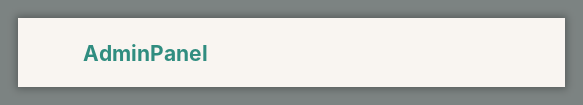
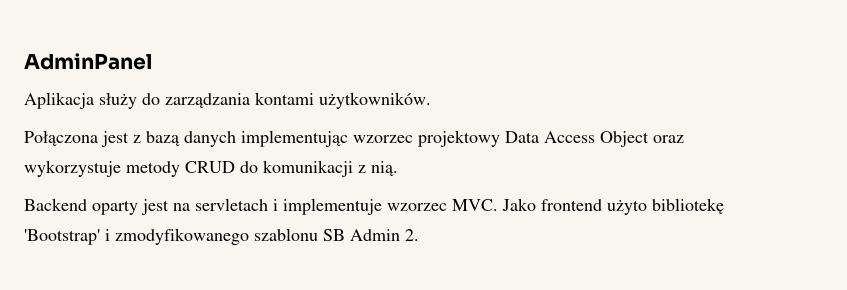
+ Aplikacja służy do zarządzania kontami użytkowników.
+ Połączona jest z bazą danych implementując wzorzec projektowy Data Access Object oraz wykorzystuje metody CRUD do komunikacji z nią.
+ Backend oparty jest na servletach i implementuje wzorzec MVC. Jako frontend użyto bibliotekę 'Bootstrap' i zmodyfikowanego szablonu SB Admin 2.

